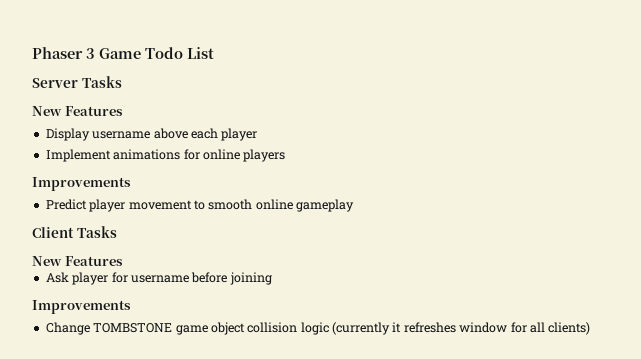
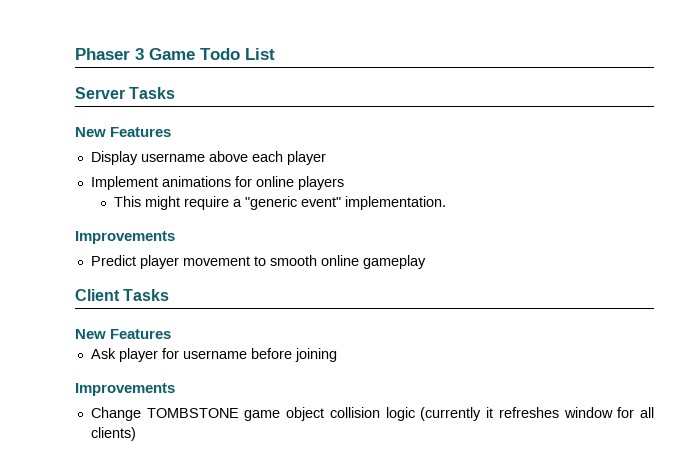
+ This might require a "generic event" implementation.

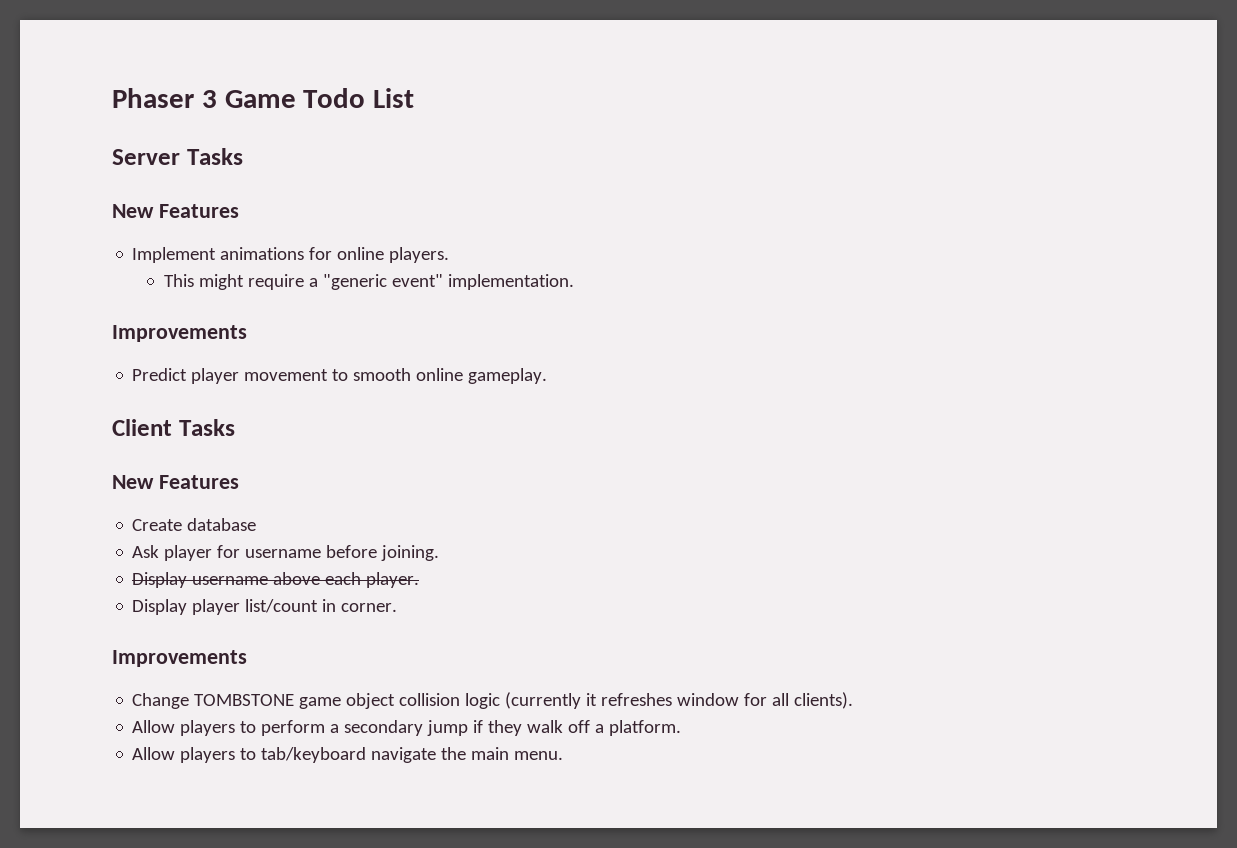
- Display username above each player
- Implement animations for online players
+ Implement animations for online players.
- Predict player movement to smooth online gameplay
+ Predict player movement to smooth online gameplay.
+ Create database
- Ask player for username before joining
+ Ask player for username before joining.
+ Display username above each player.
+ Display player list/count in corner.
- Change TOMBSTONE game object collision logic (currently it refreshes window for all clients)
+ Change TOMBSTONE game object collision logic (currently it refreshes window for all clients).
+ Allow players to perform a secondary jump if they walk off a platform.
+ Allow players to tab/keyboard navigate the main menu.

